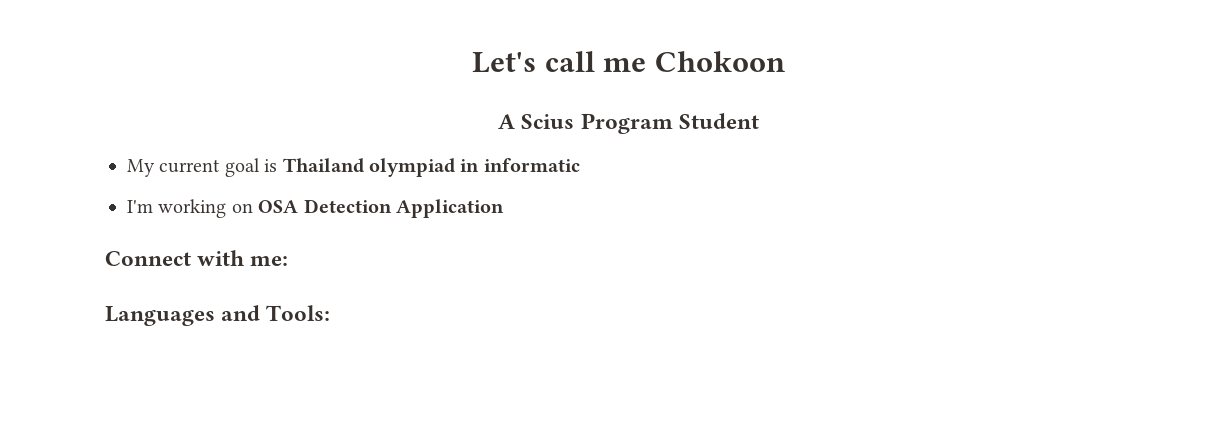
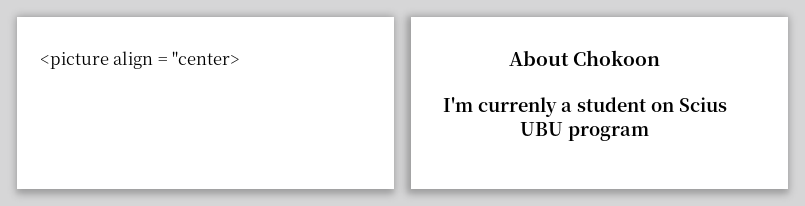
- Let's call me Chokoon
- A Scius Program Student
- My current goal is Thailand olympiad in informatic
- I'm working on OSA Detection Application
- Connect with me:
- Languages and Tools:
+ <picture align = "center>
+ About Chokoon
+ I'm currenly a student on Scius UBU program

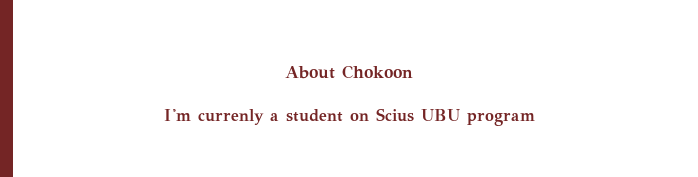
- <picture align = "center>

